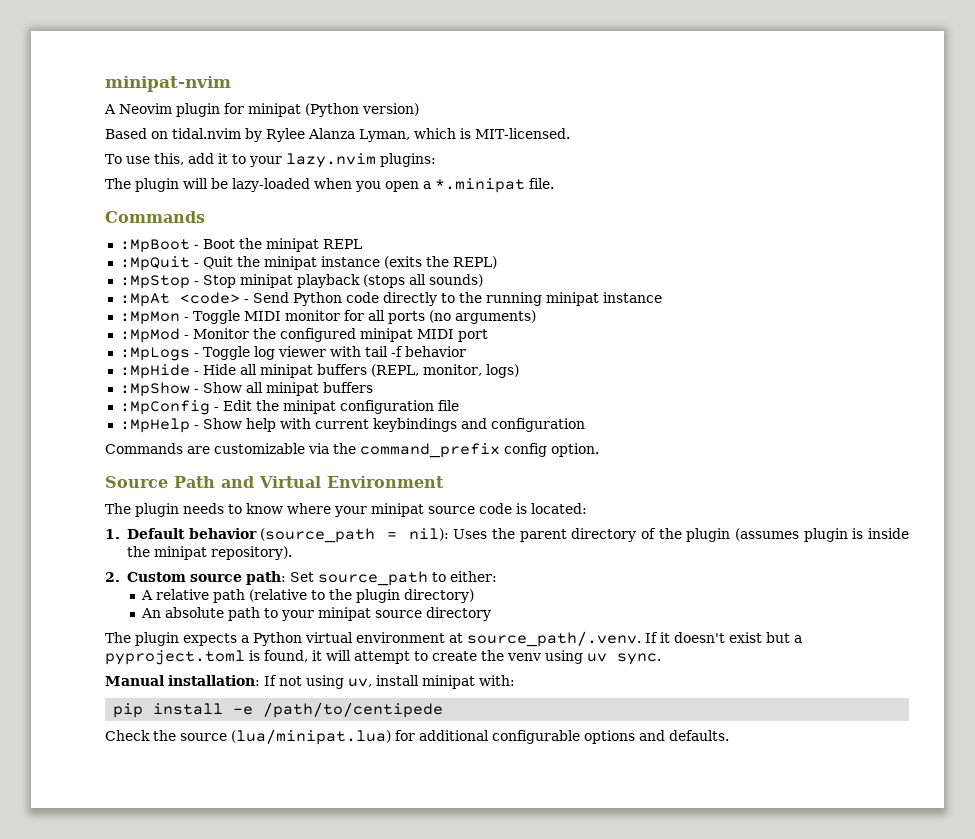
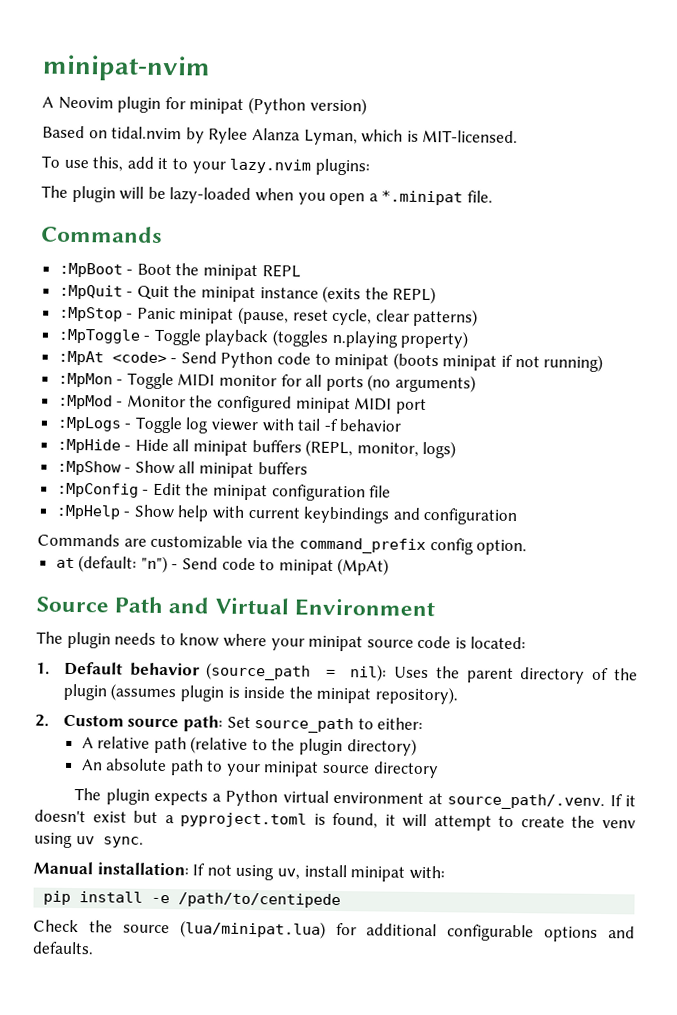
- :MpStop - Stop minipat playback (stops all sounds)
+ :MpStop - Panic minipat (pause, reset cycle, clear patterns)
+ :MpToggle - Toggle playback (toggles n.playing property)
- :MpAt <code> - Send Python code directly to the running minipat instance
+ :MpAt <code> - Send Python code to minipat (boots minipat if not running)
+ at (default: "n") - Send code to minipat (MpAt)

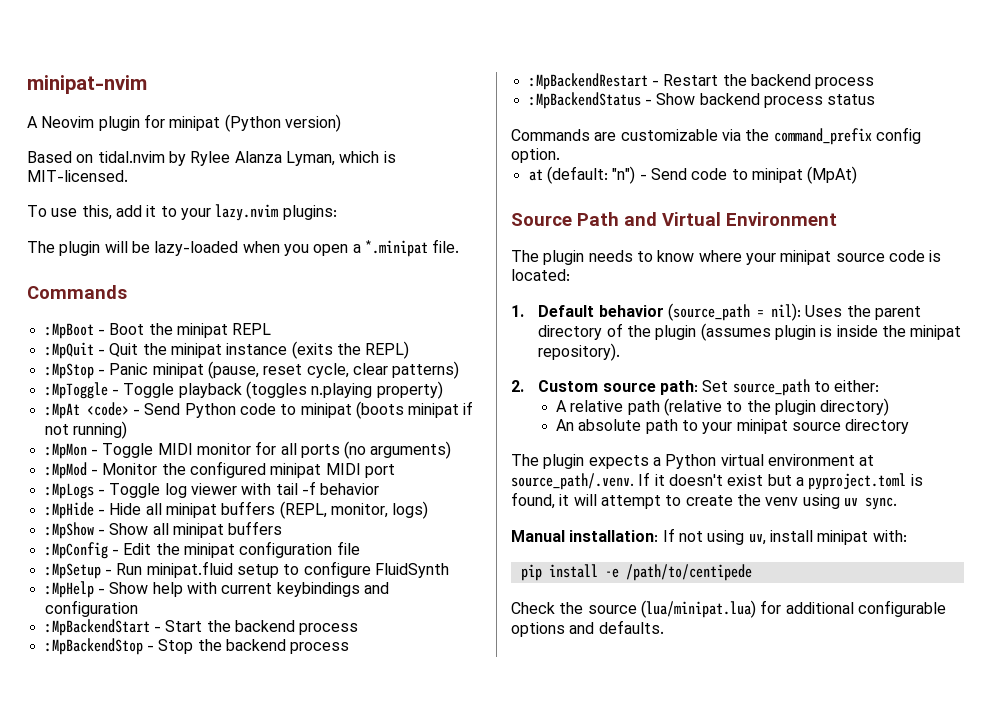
+ :MpSetup - Run minipat.fluid setup to configure FluidSynth
+ :MpBackendStart - Start the backend process
+ :MpBackendStop - Stop the backend process
+ :MpBackendRestart - Restart the backend process
+ :MpBackendStatus - Show backend process status

